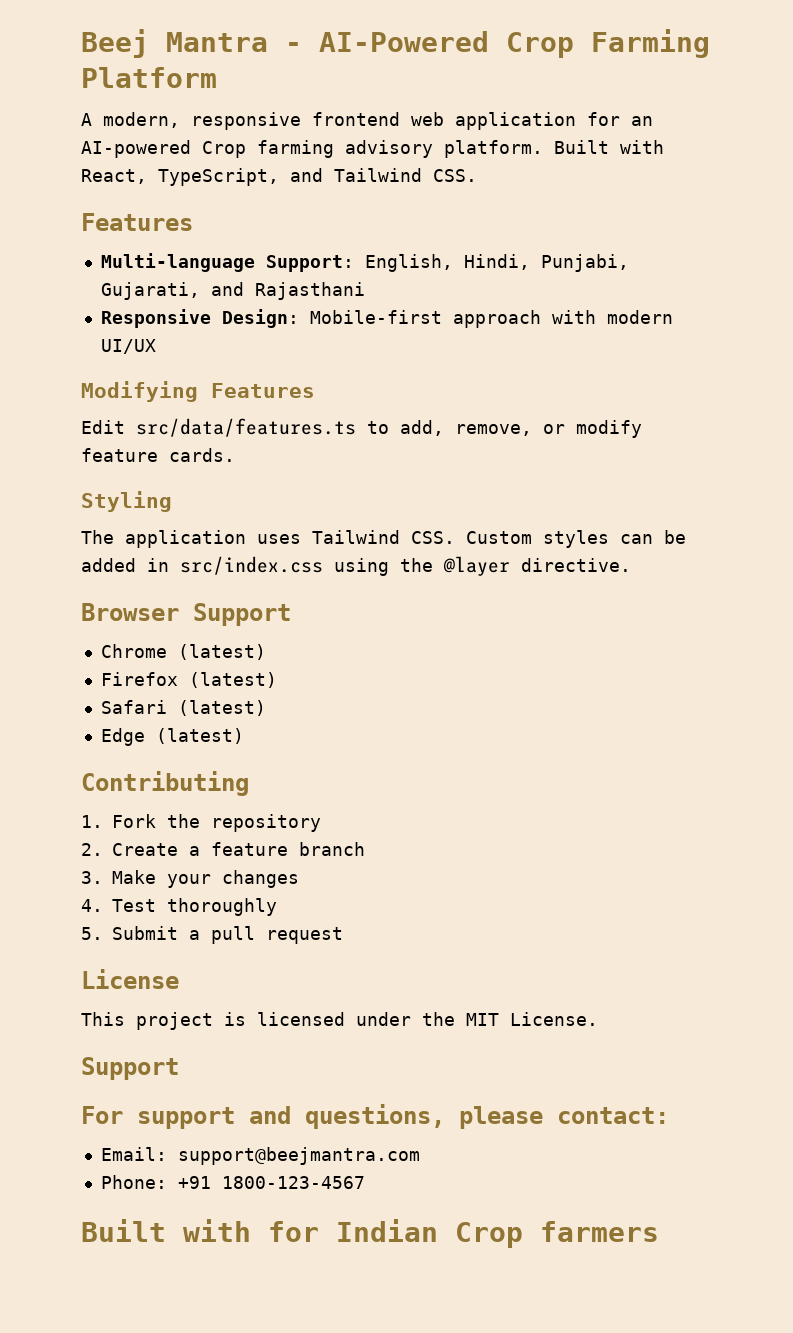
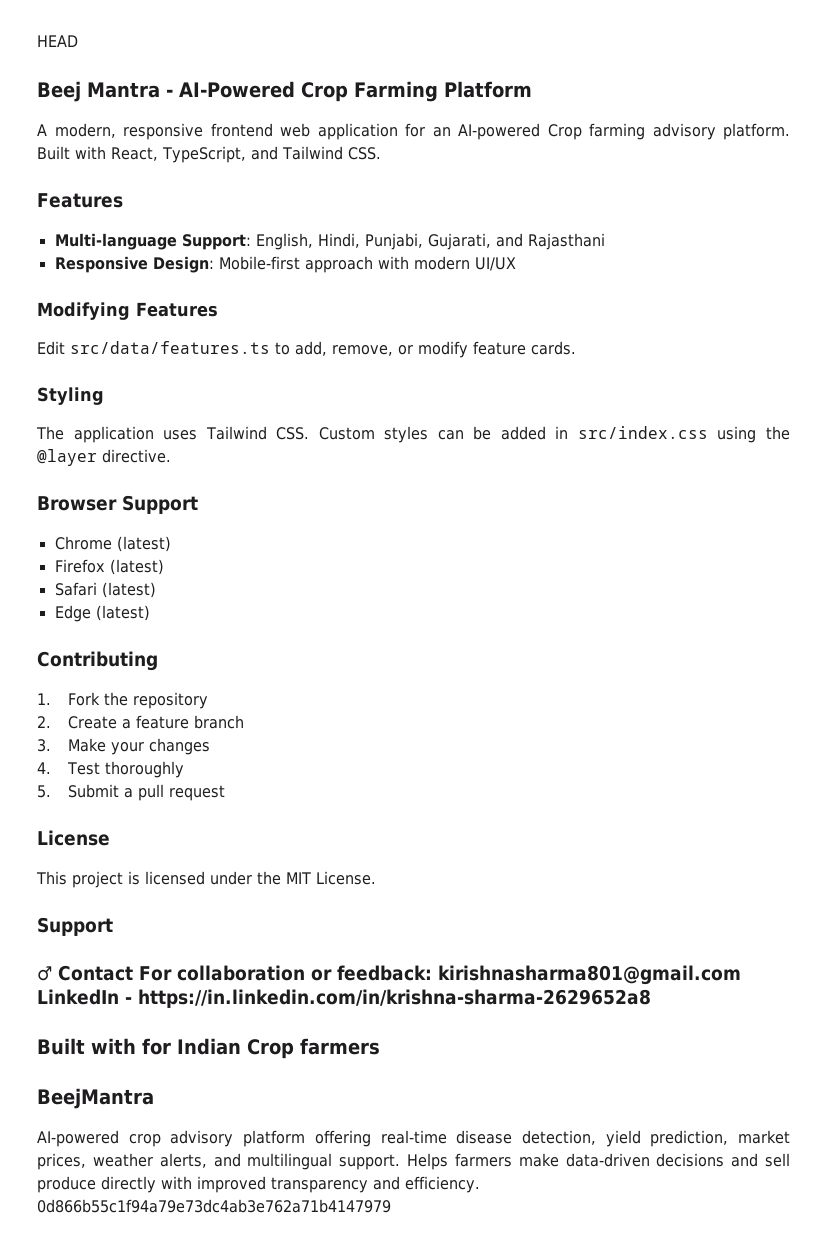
+ HEAD
- For support and questions, please contact:
- Email: support@beejmantra.com
- Phone: +91 1800-123-4567
+ ♂ Contact For collaboration or feedback: kirishnasharma801@gmail.com LinkedIn - https://in.linkedin.com/in/krishna-sharma-2629652a8
+ BeejMantra
+ AI-powered crop advisory platform offering real-time disease detection, yield prediction, market prices, weather alerts, and multilingual support. Helps farmers make data-driven decisions and sell produce directly with improved transparency and efficiency. 0d866b55c1f94a79e73dc4ab3e762a71b4147979

